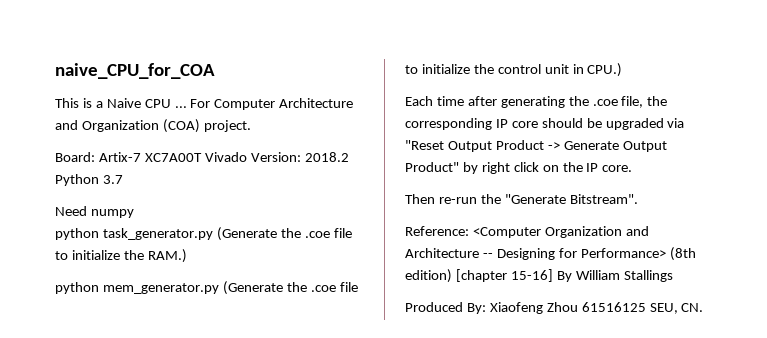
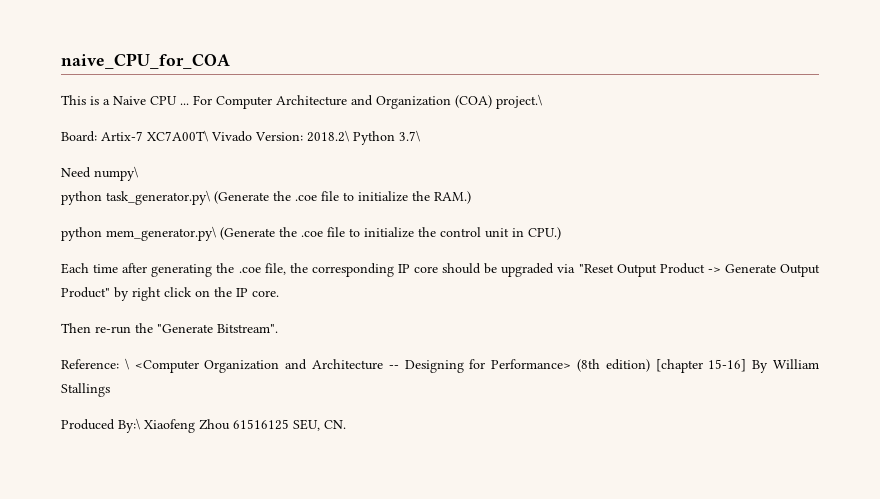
- For Computer Architecture and Organization (COA) project.
+ For Computer Architecture and Organization (COA) project.\
- Board: Artix-7 XC7A00T Vivado Version: 2018.2 Python 3.7
+ Board: Artix-7 XC7A00T\ Vivado Version: 2018.2\ Python 3.7\
- Need numpy
- python task_generator.py (Generate the .coe file to initialize the RAM.)
+ Need numpy\
+ python task_generator.py\ (Generate the .coe file to initialize the RAM.)
- python mem_generator.py (Generate the .coe file to initialize the control unit in CPU.)
+ python mem_generator.py\ (Generate the .coe file to initialize the control unit in CPU.)
- Reference: <Computer Organization and Architecture -- Designing for Performance> (8th edition) [chapter 15-16] By William Stallings
+ Reference: \ <Computer Organization and Architecture -- Designing for Performance> (8th edition) [chapter 15-16] By William Stallings
- Produced By: Xiaofeng Zhou 61516125 SEU, CN.
+ Produced By:\ Xiaofeng Zhou 61516125 SEU, CN.

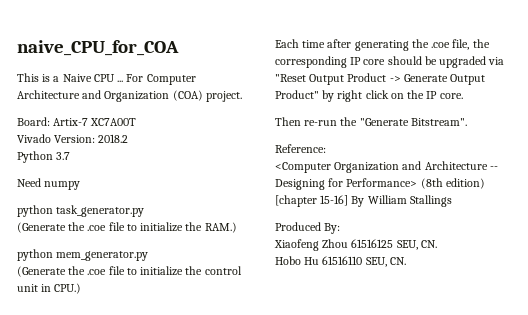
- For Computer Architecture and Organization (COA) project.\
+ For Computer Architecture and Organization (COA) project.
- Board: Artix-7 XC7A00T\ Vivado Version: 2018.2\ Python 3.7\
+ Board: Artix-7 XC7A00T
+ Vivado Version: 2018.2
+ Python 3.7
- Need numpy\
- python task_generator.py\ (Generate the .coe file to initialize the RAM.)
+ Need numpy
+ python task_generator.py
+ (Generate the .coe file to initialize the RAM.)
- python mem_generator.py\ (Generate the .coe file to initialize the control unit in CPU.)
+ python mem_generator.py
+ (Generate the .coe file to initialize the control unit in CPU.)
- Reference: \ <Computer Organization and Architecture -- Designing for Performance> (8th edition) [chapter 15-16] By William Stallings
+ Reference:
+ <Computer Organization and Architecture -- Designing for Performance> (8th edition) [chapter 15-16] By William Stallings
- Produced By:\ Xiaofeng Zhou 61516125 SEU, CN.
+ Produced By:
+ Xiaofeng Zhou 61516125 SEU, CN.
+ Hobo Hu 61516110 SEU, CN.

